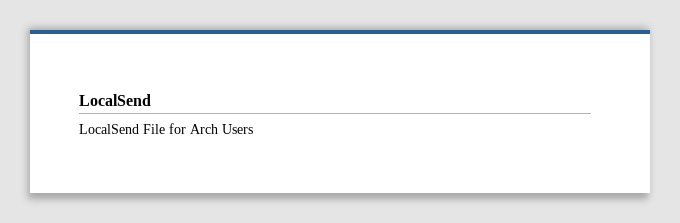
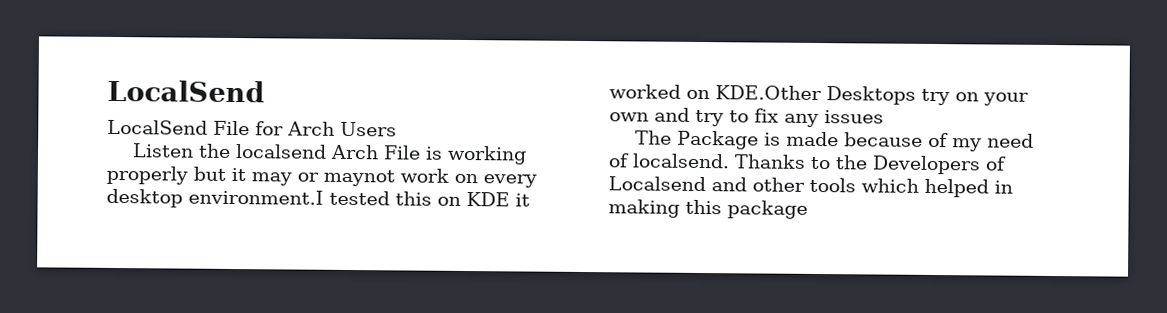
+ Listen the localsend Arch File is working properly but it may or maynot work on every desktop environment.I tested this on KDE it worked on KDE.Other Desktops try on your own and try to fix any issues
+ The Package is made because of my need of localsend. Thanks to the Developers of Localsend and other tools which helped in making this package

